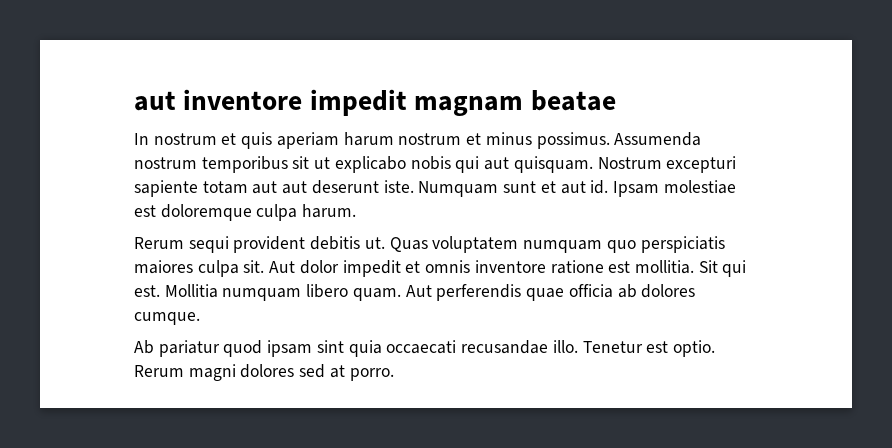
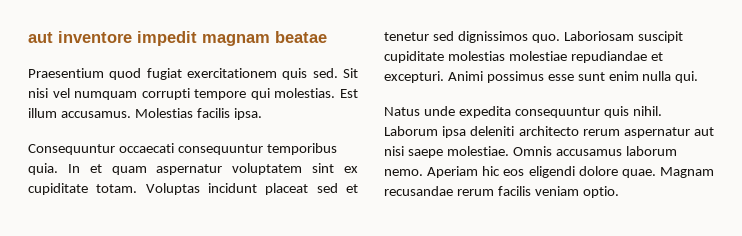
- In nostrum et quis aperiam harum nostrum et minus possimus. Assumenda nostrum temporibus sit ut explicabo nobis qui aut quisquam. Nostrum excepturi sapiente totam aut aut deserunt iste. Numquam sunt et aut id. Ipsam molestiae est doloremque culpa harum.
- Rerum sequi provident debitis ut. Quas voluptatem numquam quo perspiciatis maiores culpa sit. Aut dolor impedit et omnis inventore ratione est mollitia. Sit qui est. Mollitia numquam libero quam. Aut perferendis quae officia ab dolores cumque.
- Ab pariatur quod ipsam sint quia occaecati recusandae illo. Tenetur est optio. Rerum magni dolores sed at porro.
+ Praesentium quod fugiat exercitationem quis sed. Sit nisi vel numquam corrupti tempore qui molestias. Est illum accusamus. Molestias facilis ipsa.
+ Consequuntur occaecati consequuntur temporibus quia. In et quam aspernatur voluptatem sint ex cupiditate totam. Voluptas incidunt placeat sed et tenetur sed dignissimos quo. Laboriosam suscipit cupiditate molestias molestiae repudiandae et excepturi. Animi possimus esse sunt enim nulla qui.
+ Natus unde expedita consequuntur quis nihil. Laborum ipsa deleniti architecto rerum aspernatur aut nisi saepe molestiae. Omnis accusamus laborum nemo. Aperiam hic eos eligendi dolore quae. Magnam recusandae rerum facilis veniam optio.

